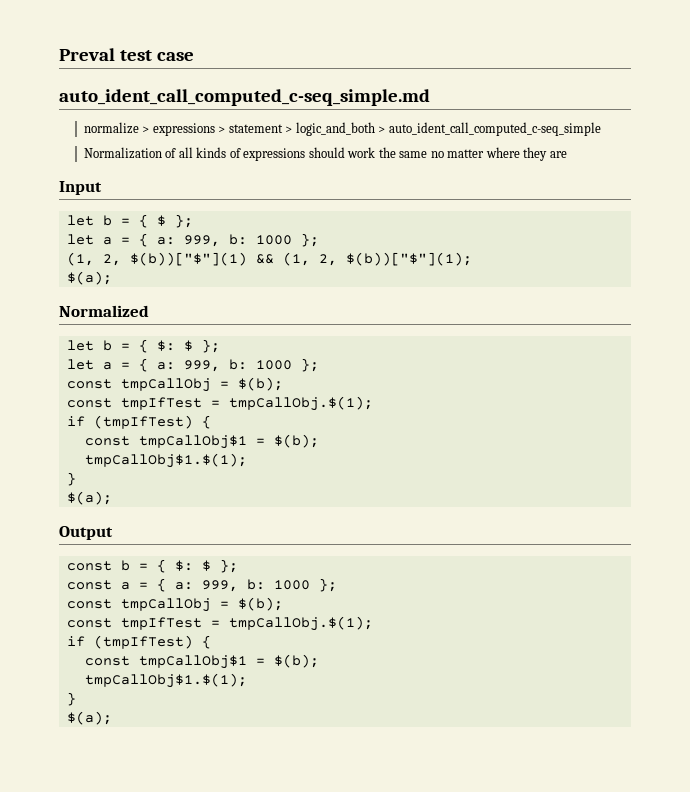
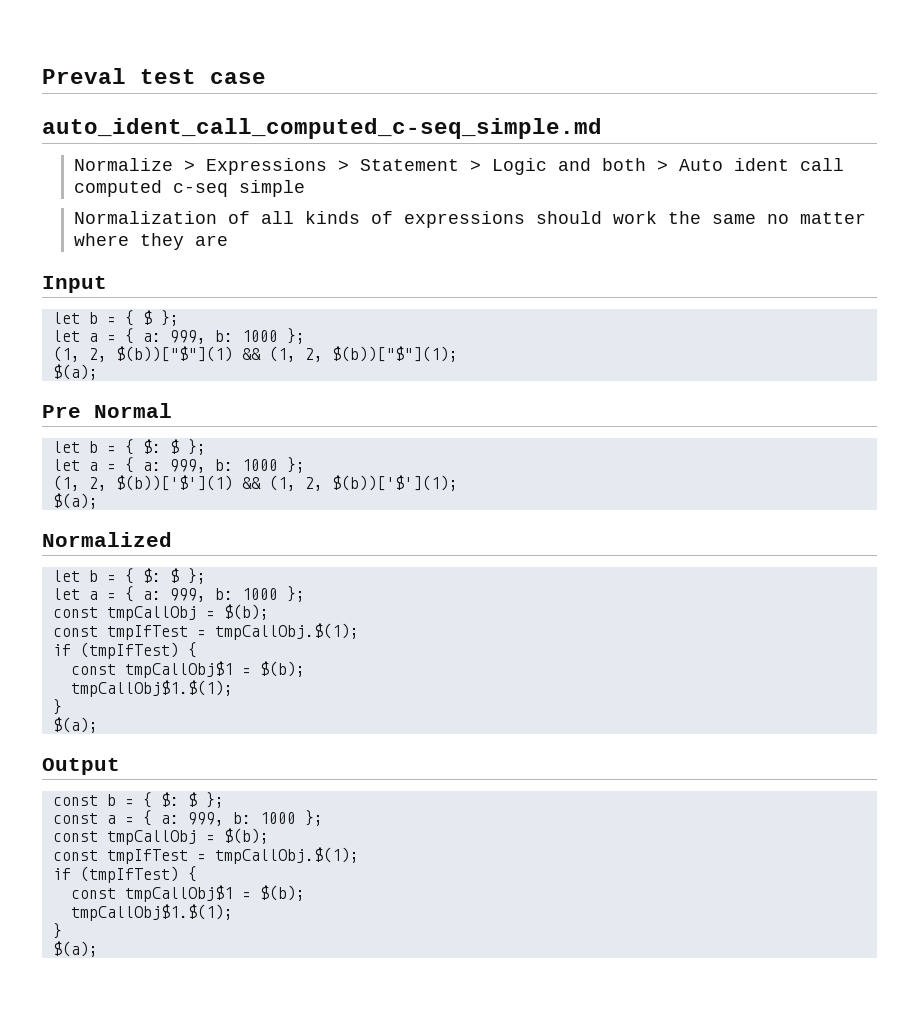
- normalize > expressions > statement > logic_and_both > auto_ident_call_computed_c-seq_simple
+ Normalize > Expressions > Statement > Logic and both > Auto ident call computed c-seq simple
+ Pre Normal
+ let b = { $: $ };
+ let a = { a: 999, b: 1000 };
+ (1, 2, $(b))['$'](1) && (1, 2, $(b))['$'](1);
+ $(a);

